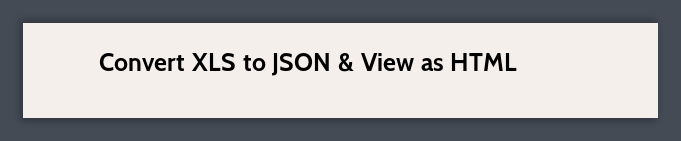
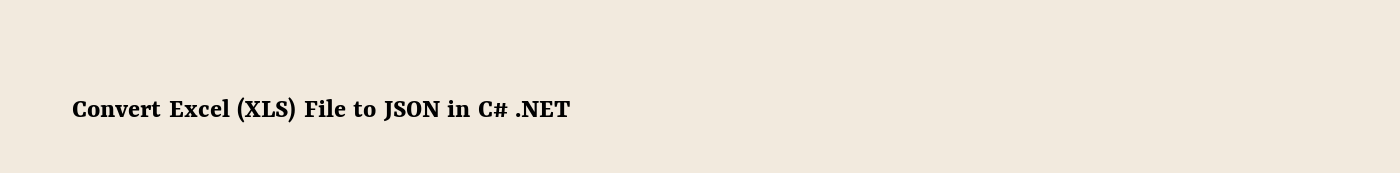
- Convert XLS to JSON & View as HTML
+ Convert Excel (XLS) File to JSON in C# .NET

